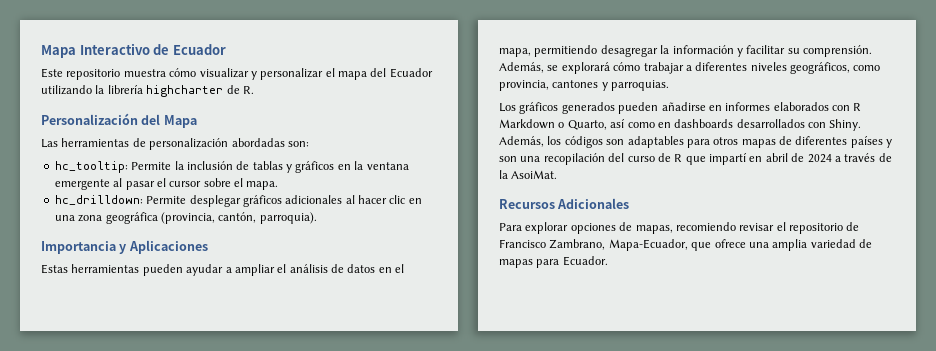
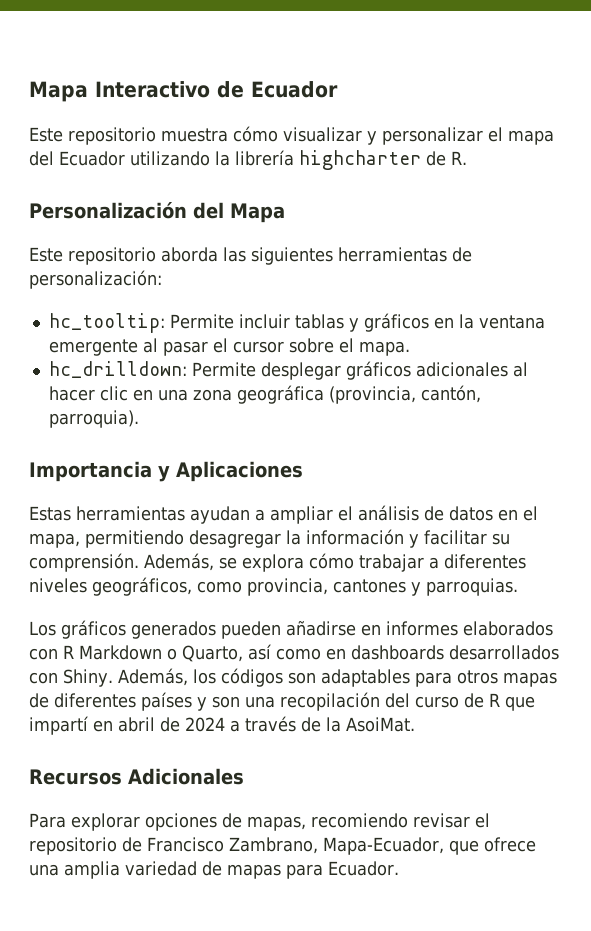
- Las herramientas de personalización abordadas son:
+ Este repositorio aborda las siguientes herramientas de personalización:
- hc_tooltip: Permite la inclusión de tablas y gráficos en la ventana emergente al pasar el cursor sobre el mapa.
+ hc_tooltip: Permite incluir tablas y gráficos en la ventana emergente al pasar el cursor sobre el mapa.
- Estas herramientas pueden ayudar a ampliar el análisis de datos en el mapa, permitiendo desagregar la información y facilitar su comprensión.
+ Estas herramientas ayudan a ampliar el análisis de datos en el mapa, permitiendo desagregar la información y facilitar su comprensión.
- Además, se explorará cómo trabajar a diferentes niveles geográficos, como provincia, cantones y parroquias.
+ Además, se explora cómo trabajar a diferentes niveles geográficos, como provincia, cantones y parroquias.

